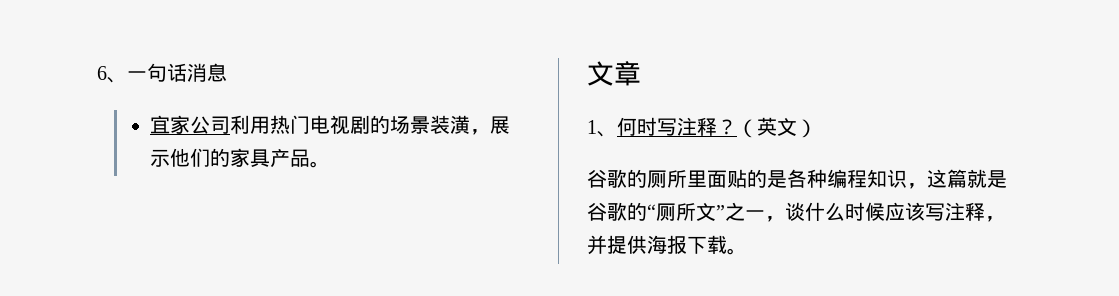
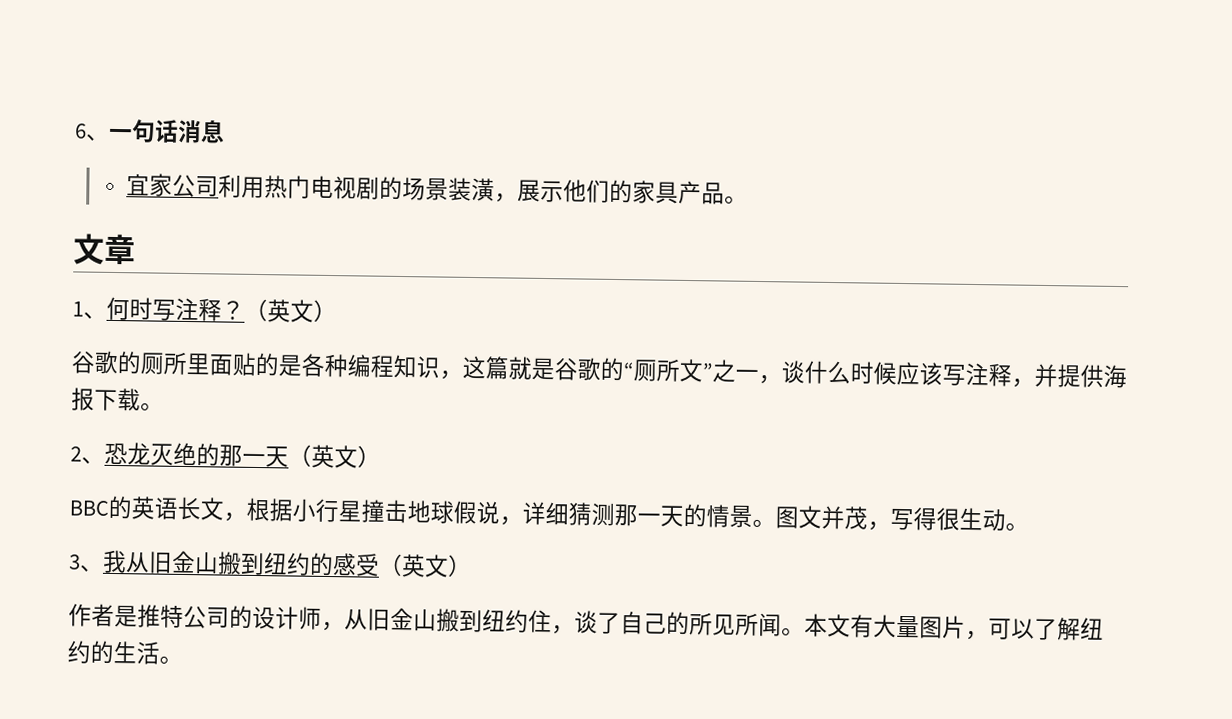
+ 2、恐龙灭绝的那一天（英文）
+ BBC的英语长文，根据小行星撞击地球假说，详细猜测那一天的情景。图文并茂，写得很生动。
+ 3、我从旧金山搬到纽约的感受（英文）
+ 作者是推特公司的设计师，从旧金山搬到纽约住，谈了自己的所见所闻。本文有大量图片，可以了解纽约的生活。

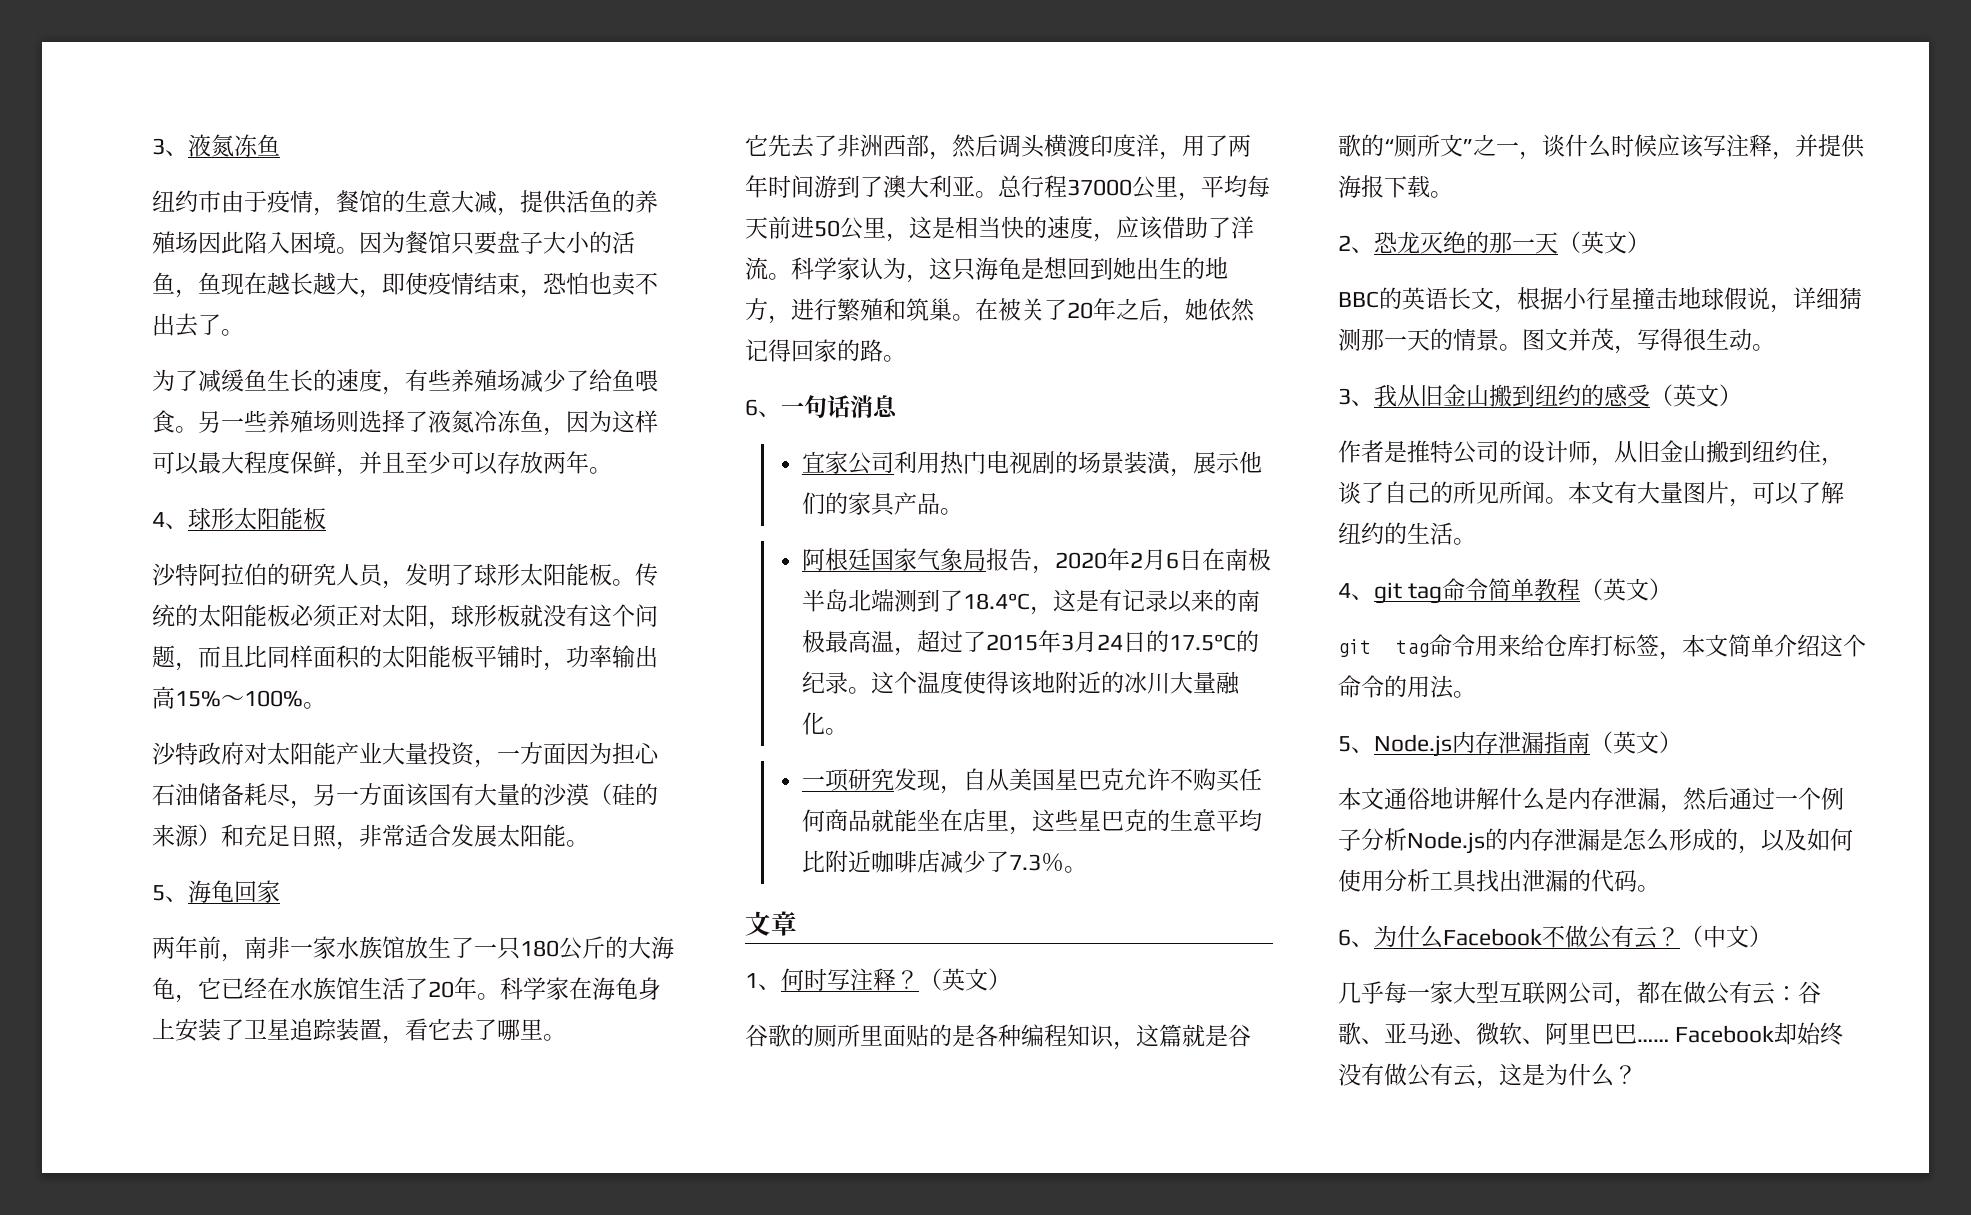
+ 3、液氮冻鱼
+ 纽约市由于疫情，餐馆的生意大减，提供活鱼的养殖场因此陷入困境。因为餐馆只要盘子大小的活鱼，鱼现在越长越大，即使疫情结束，恐怕也卖不出去了。
+ 为了减缓鱼生长的速度，有些养殖场减少了给鱼喂食。另一些养殖场则选择了液氮冷冻鱼，因为这样可以最大程度保鲜，并且至少可以存放两年。
+ 4、球形太阳能板
+ 沙特阿拉伯的研究人员，发明了球形太阳能板。传统的太阳能板必须正对太阳，球形板就没有这个问题，而且比同样面积的太阳能板平铺时，功率输出高15%～100%。
+ 沙特政府对太阳能产业大量投资，一方面因为担心石油储备耗尽，另一方面该国有大量的沙漠（硅的来源）和充足日照，非常适合发展太阳能。
+ 5、海龟回家
+ 两年前，南非一家水族馆放生了一只180公斤的大海龟，它已经在水族馆生活了20年。科学家在海龟身上安装了卫星追踪装置，看它去了哪里。
+ 它先去了非洲西部，然后调头横渡印度洋，用了两年时间游到了澳大利亚。总行程37000公里，平均每天前进50公里，这是相当快的速度，应该借助了洋流。科学家认为，这只海龟是想回到她出生的地方，进行繁殖和筑巢。在被关了20年之后，她依然记得回家的路。
+ 阿根廷国家气象局报告，2020年2月6日在南极半岛北端测到了18.4°C，这是有记录以来的南极最高温，超过了2015年3月24日的17.5°C的纪录。这个温度使得该地附近的冰川大量融化。
+ 一项研究发现，自从美国星巴克允许不购买任何商品就能坐在店里，这些星巴克的生意平均比附近咖啡店减少了7.3％。
+ 4、git tag命令简单教程（英文）
+ git tag命令用来给仓库打标签，本文简单介绍这个命令的用法。
+ 5、Node.js内存泄漏指南（英文）
+ 本文通俗地讲解什么是内存泄漏，然后通过一个例子分析Node.js的内存泄漏是怎么形成的，以及如何使用分析工具找出泄漏的代码。
+ 6、为什么Facebook不做公有云？（中文）
+ 几乎每一家大型互联网公司，都在做公有云：谷歌、亚马逊、微软、阿里巴巴…… Facebook却始终没有做公有云，这是为什么？

